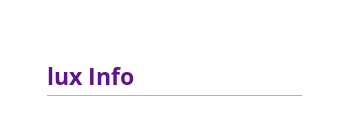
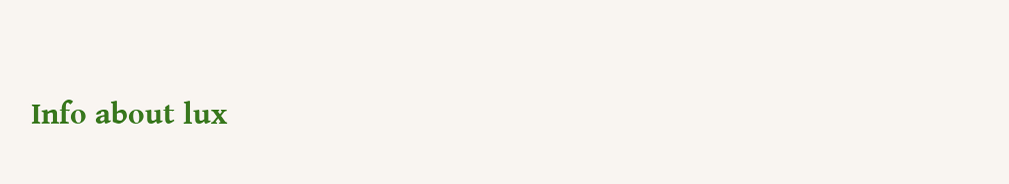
- lux Info
+ Info about lux

